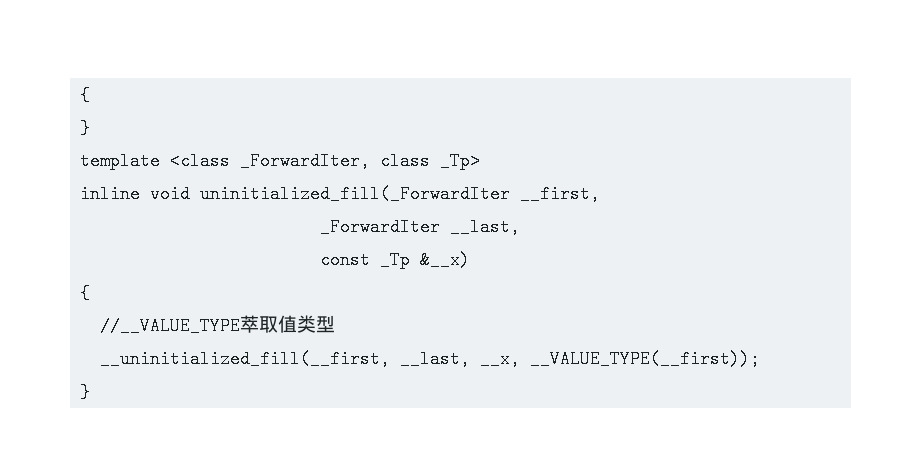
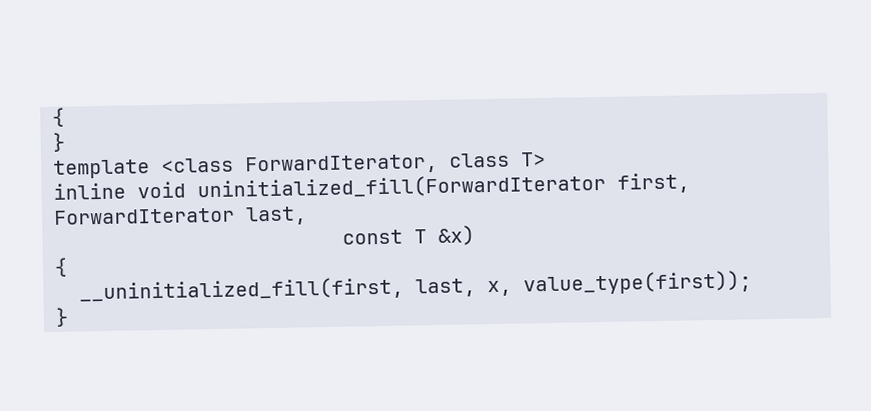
- template <class _ForwardIter, class _Tp>
+ template <class ForwardIterator, class T>
- inline void uninitialized_fill(_ForwardIter __first,
- _ForwardIter __last,
+ inline void uninitialized_fill(ForwardIterator first, ForwardIterator last,
- const _Tp &__x)
+ const T &x)
  {
- //__VALUE_TYPE萃取值类型
- __uninitialized_fill(__first, __last, __x, __VALUE_TYPE(__first));
+ __uninitialized_fill(first, last, x, value_type(first));

